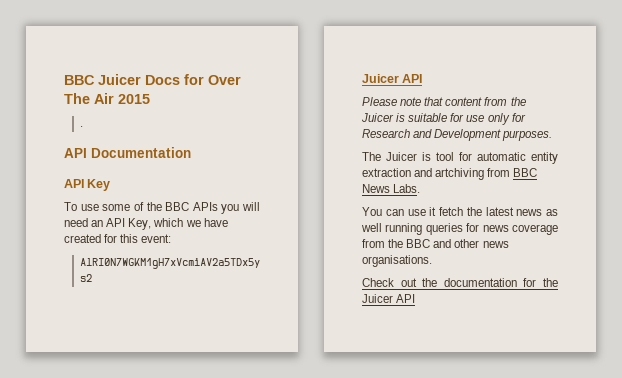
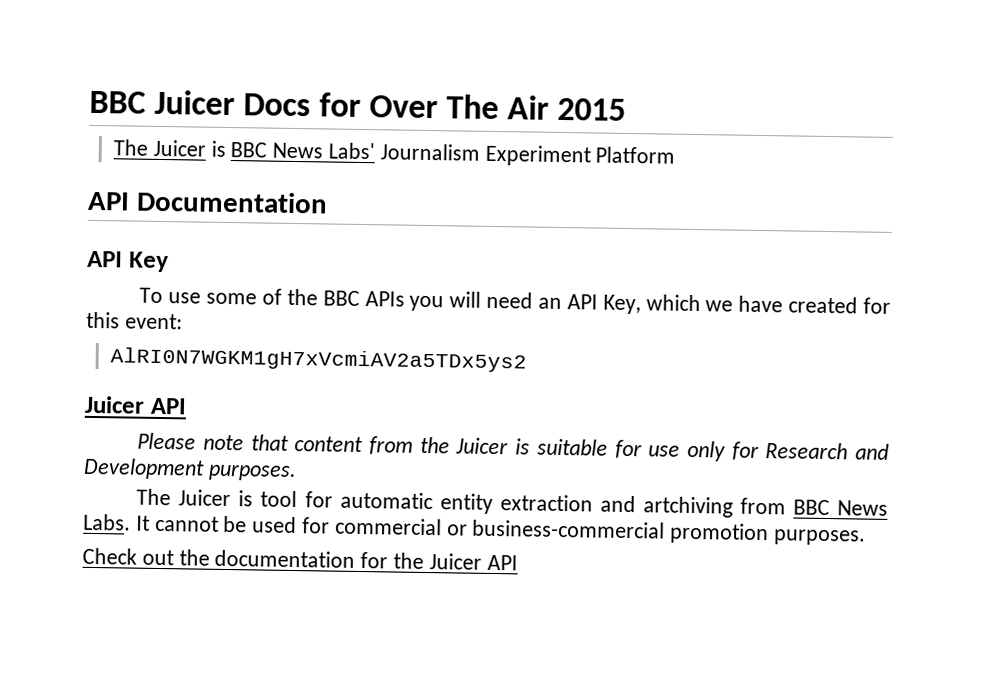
- .
+ The Juicer is BBC News Labs' Journalism Experiment Platform
- The Juicer is tool for automatic entity extraction and artchiving from BBC News Labs.
- You can use it fetch the latest news as well running queries for news coverage from the BBC and other news organisations.
+ The Juicer is tool for automatic entity extraction and artchiving from BBC News Labs. It cannot be used for commercial or business-commercial promotion purposes.

